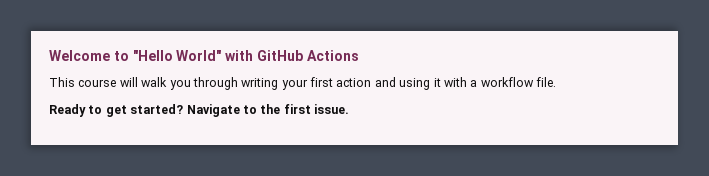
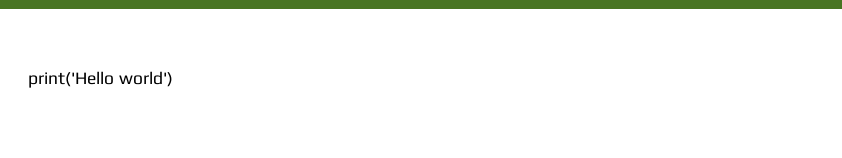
- Welcome to "Hello World" with GitHub Actions
- This course will walk you through writing your first action and using it with a workflow file.
- Ready to get started? Navigate to the first issue.
+ print('Hello world')

